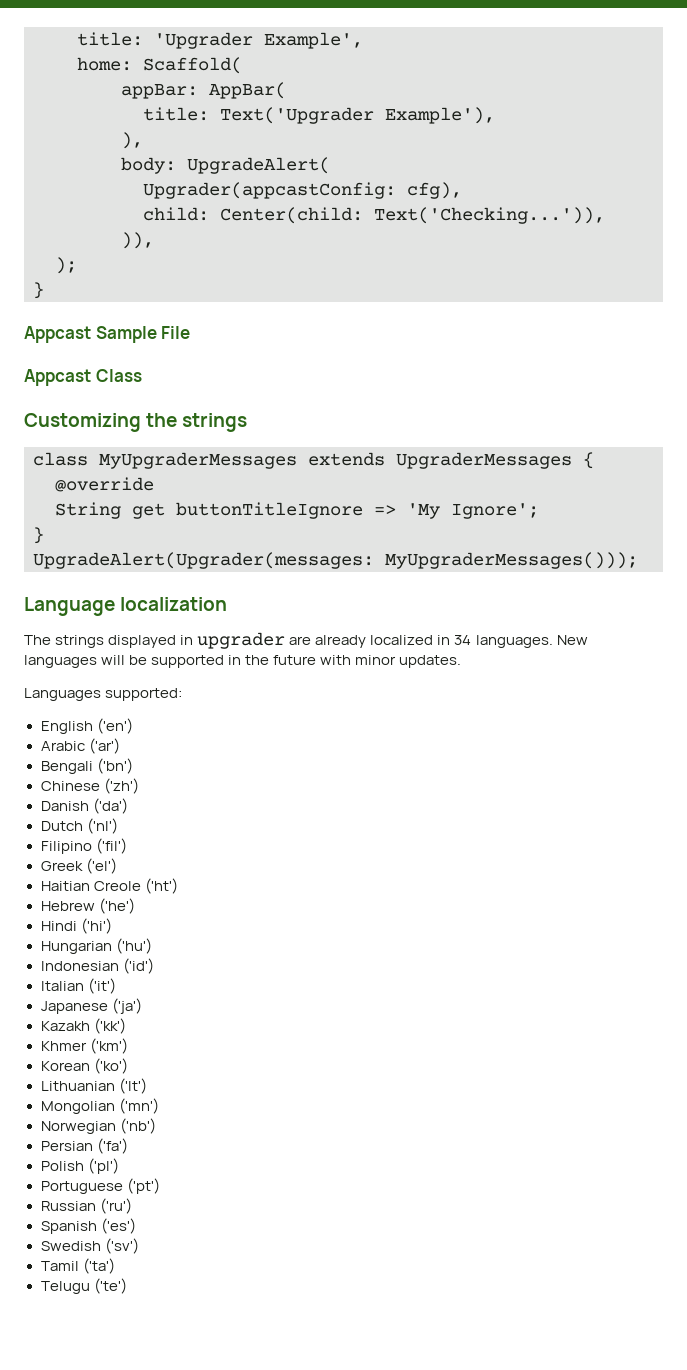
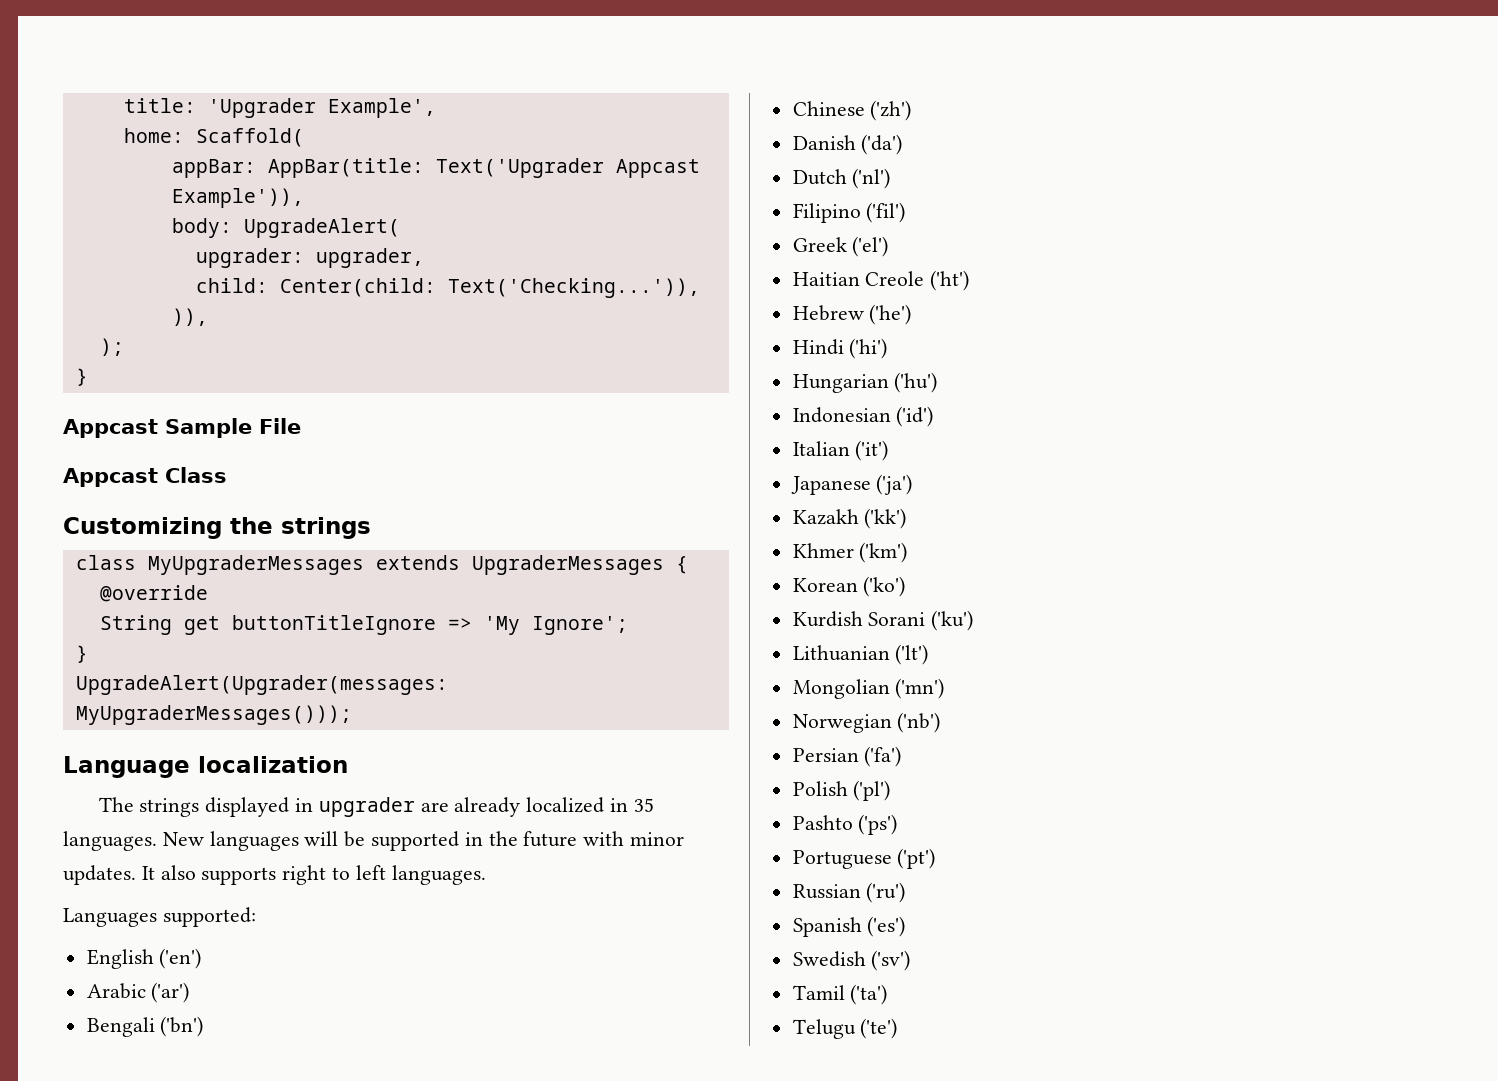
- appBar: AppBar(
- title: Text('Upgrader Example'),
- ),
+ appBar: AppBar(title: Text('Upgrader Appcast Example')),
- Upgrader(appcastConfig: cfg),
+ upgrader: upgrader,
- The strings displayed in upgrader are already localized in 34 languages.
+ The strings displayed in upgrader are already localized in 35 languages.
+ It also supports right to left languages.
+ Kurdish Sorani ('ku')
+ Pashto ('ps')

